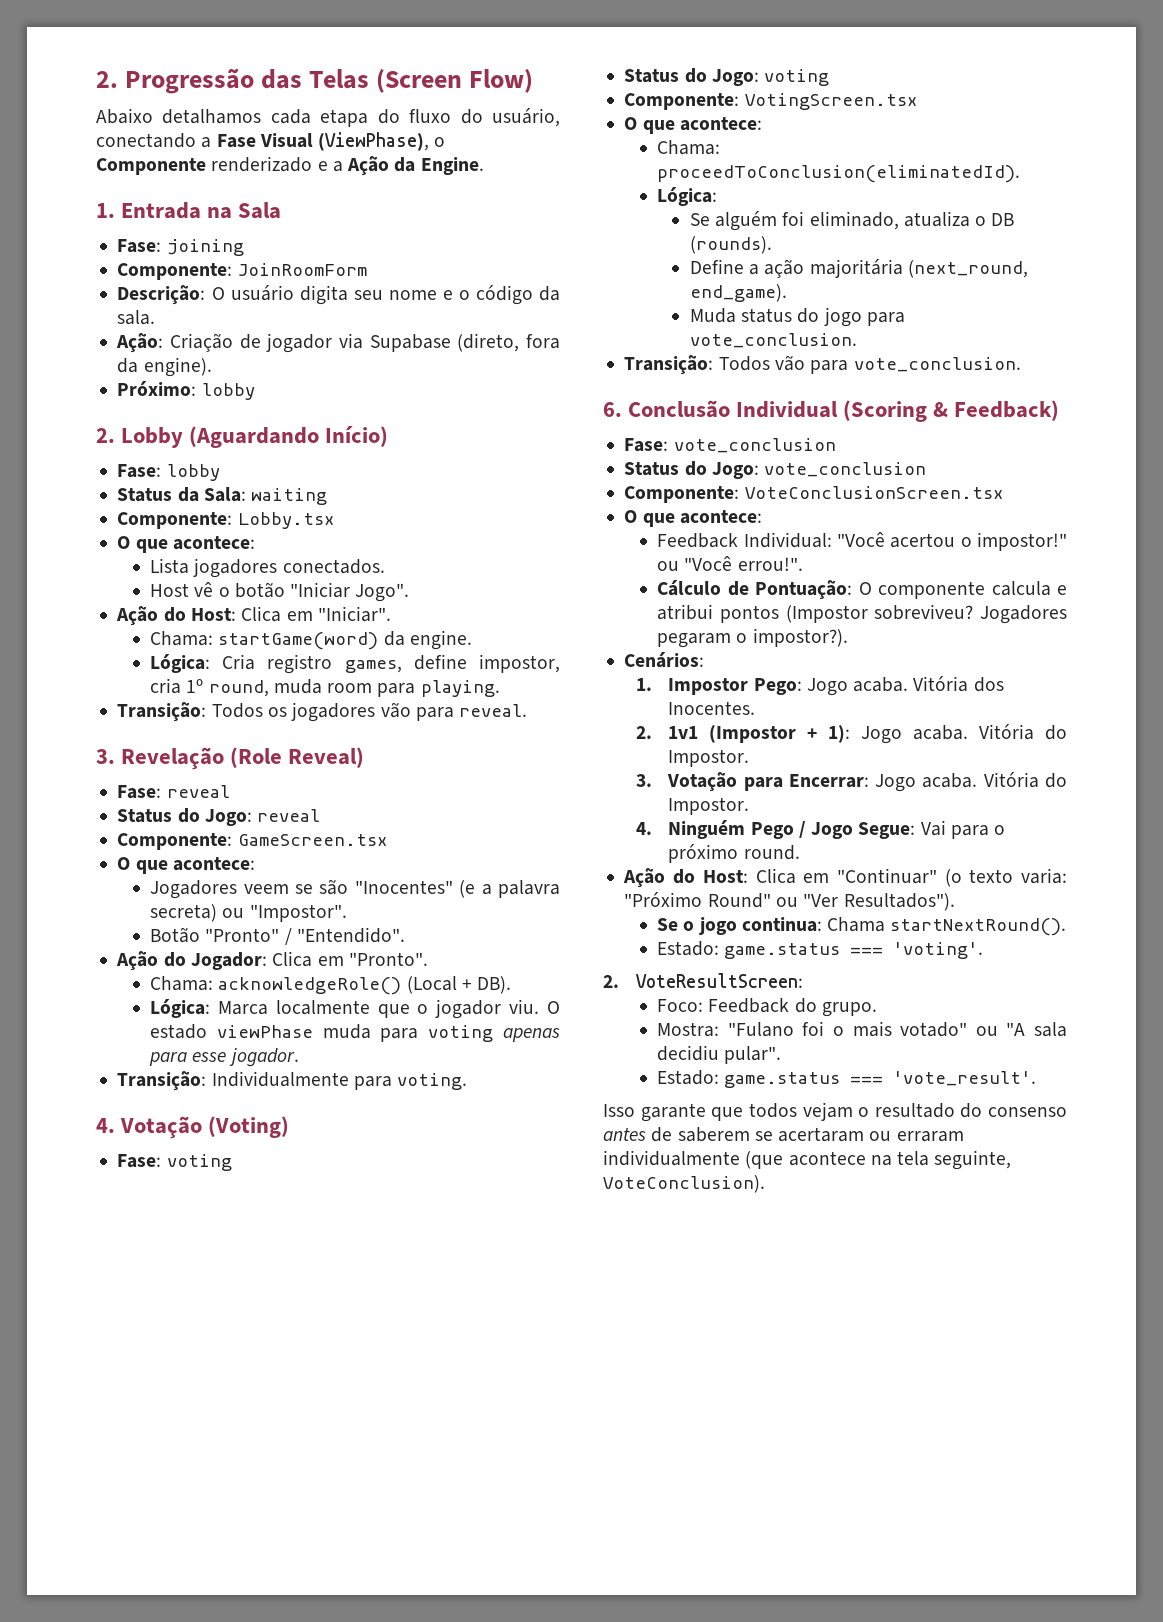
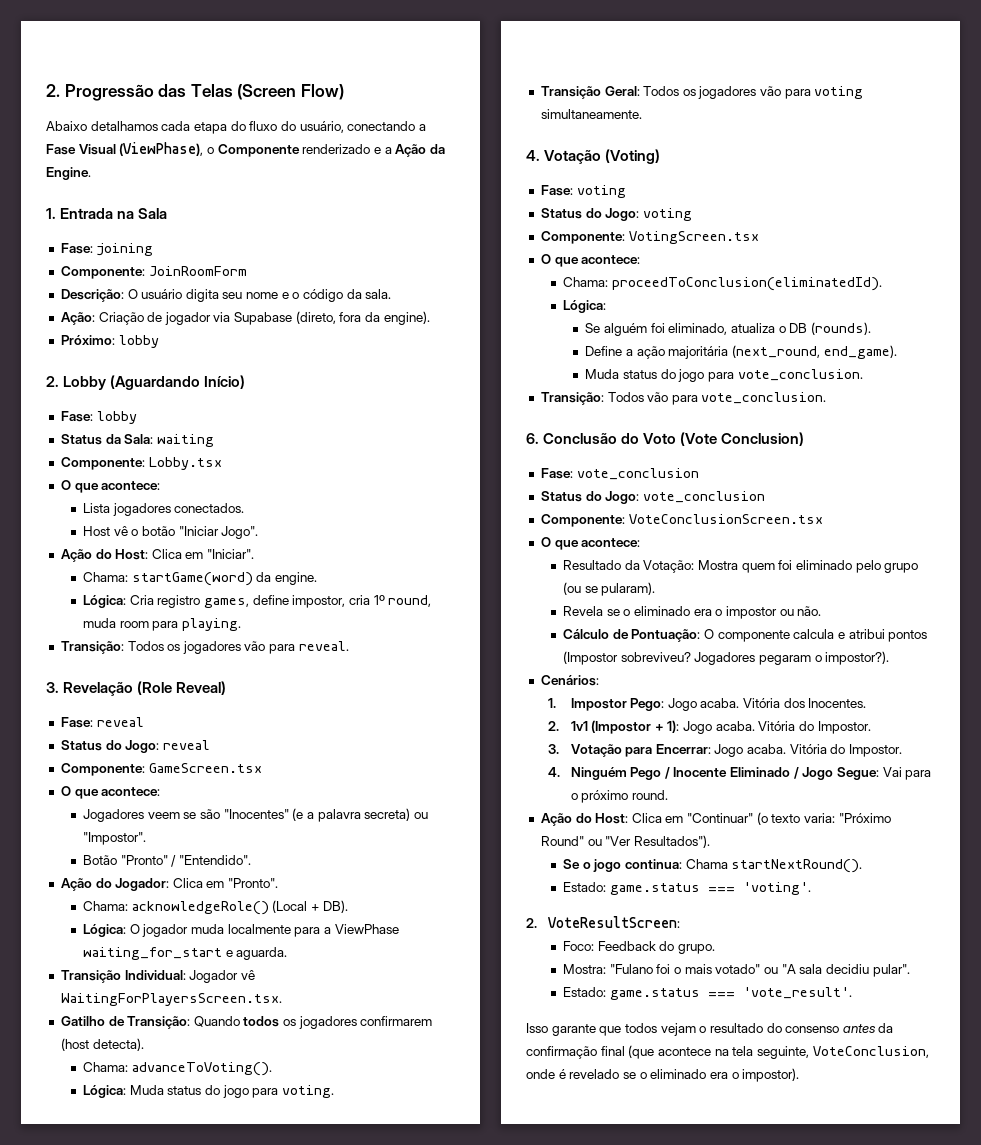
- Lógica: Marca localmente que o jogador viu. O estado viewPhase muda para voting apenas para esse jogador.
- Transição: Individualmente para voting.
+ Lógica: O jogador muda localmente para a ViewPhase waiting_for_start e aguarda.
+ Transição Individual: Jogador vê WaitingForPlayersScreen.tsx.
+ Gatilho de Transição: Quando todos os jogadores confirmarem (host detecta).
+ Chama: advanceToVoting().
+ Lógica: Muda status do jogo para voting.
+ Transição Geral: Todos os jogadores vão para voting simultaneamente.
- 6. Conclusão Individual (Scoring & Feedback)
+ 6. Conclusão do Voto (Vote Conclusion)
- Feedback Individual: "Você acertou o impostor!" ou "Você errou!".
+ Resultado da Votação: Mostra quem foi eliminado pelo grupo (ou se pularam).
+ Revela se o eliminado era o impostor ou não.
- 4. Ninguém Pego / Jogo Segue: Vai para o próximo round.
+ 4. Ninguém Pego / Inocente Eliminado / Jogo Segue: Vai para o próximo round.
- Isso garante que todos vejam o resultado do consenso antes de saberem se acertaram ou erraram individualmente (que acontece na tela seguinte, VoteConclusion).
+ Isso garante que todos vejam o resultado do consenso antes da confirmação final (que acontece na tela seguinte, VoteConclusion, onde é revelado se o eliminado era o impostor).

